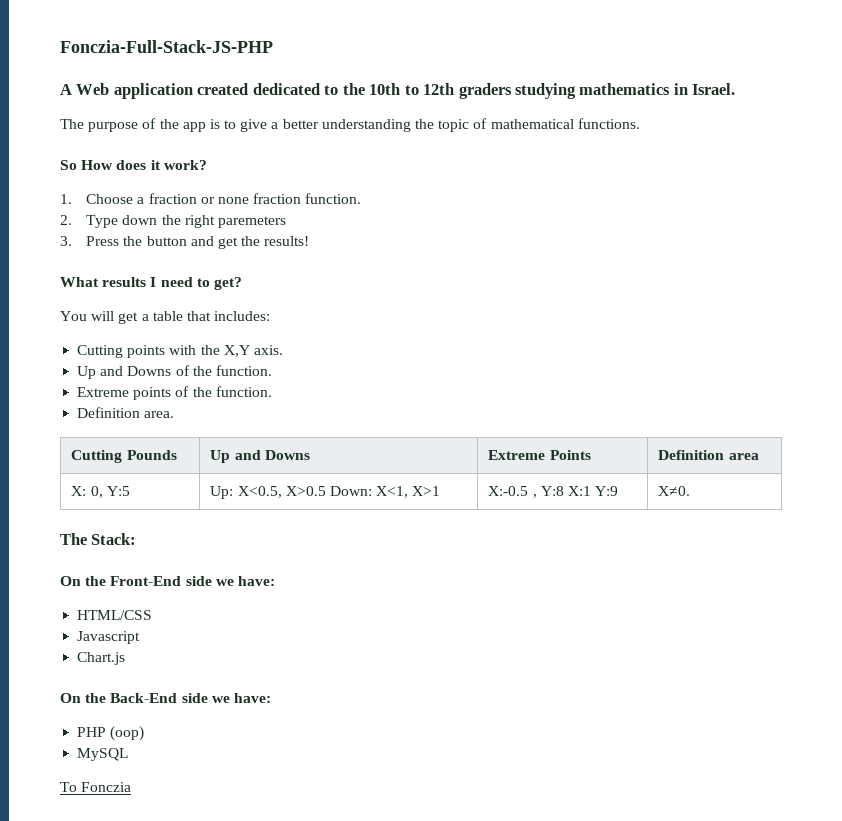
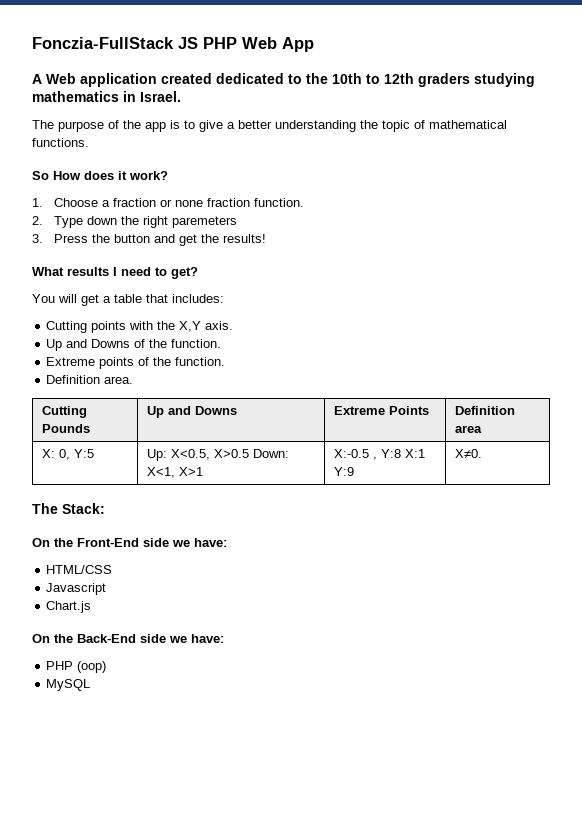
- Fonczia-Full-Stack-JS-PHP
+ Fonczia-FullStack JS PHP Web App
- To Fonczia

